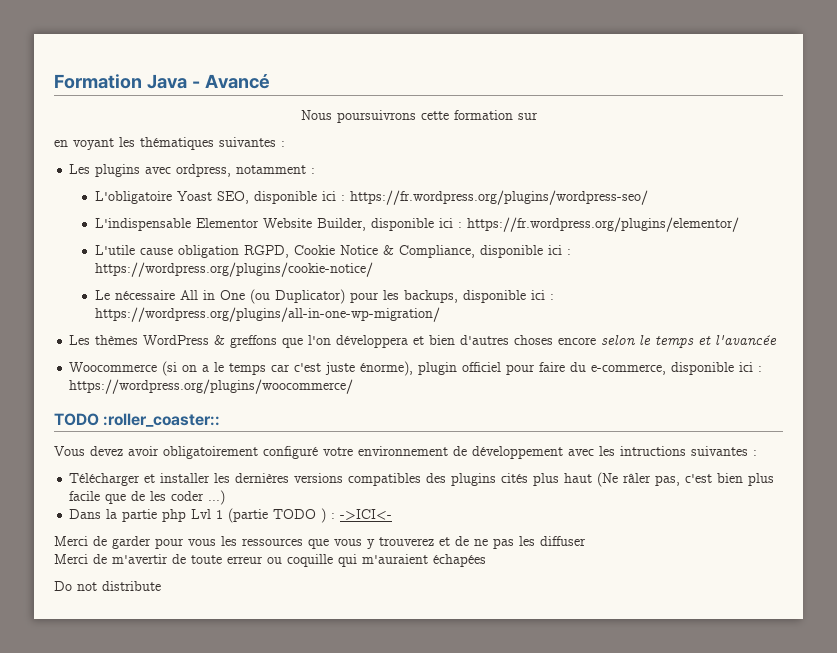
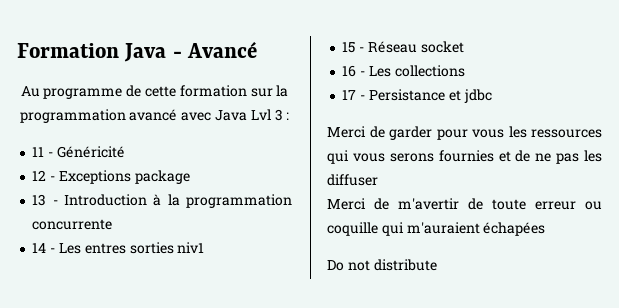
- Nous poursuivrons cette formation sur
- en voyant les thématiques suivantes :
- Les plugins avec ordpress, notamment :
- L'obligatoire Yoast SEO, disponible ici : https://fr.wordpress.org/plugins/wordpress-seo/
- L'indispensable Elementor Website Builder, disponible ici : https://fr.wordpress.org/plugins/elementor/
- L'utile cause obligation RGPD, Cookie Notice & Compliance, disponible ici : https://wordpress.org/plugins/cookie-notice/
- Le nécessaire All in One (ou Duplicator) pour les backups, disponible ici : https://wordpress.org/plugins/all-in-one-wp-migration/
- Les thèmes WordPress & greffons que l'on développera et bien d'autres choses encore selon le temps et l'avancée
- Woocommerce (si on a le temps car c'est juste énorme), plugin officiel pour faire du e-commerce, disponible ici : https://wordpress.org/plugins/woocommerce/
- TODO :roller_coaster::
- Vous devez avoir obligatoirement configuré votre environnement de développement avec les intructions suivantes :
- Télécharger et installer les dernières versions compatibles des plugins cités plus haut (Ne râler pas, c'est bien plus facile que de les coder ...)
- Dans la partie php Lvl 1 (partie TODO ) : ->ICI<-
+ Au programme de cette formation sur la programmation avancé avec Java Lvl 3 :
+ 11 - Généricité
+ 12 - Exceptions package
+ 13 - Introduction à la programmation concurrente
+ 14 - Les entres sorties niv1
+ 15 - Réseau socket
+ 16 - Les collections
+ 17 - Persistance et jdbc
- Merci de garder pour vous les ressources que vous y trouverez et de ne pas les diffuser
+ Merci de garder pour vous les ressources qui vous serons fournies et de ne pas les diffuser

